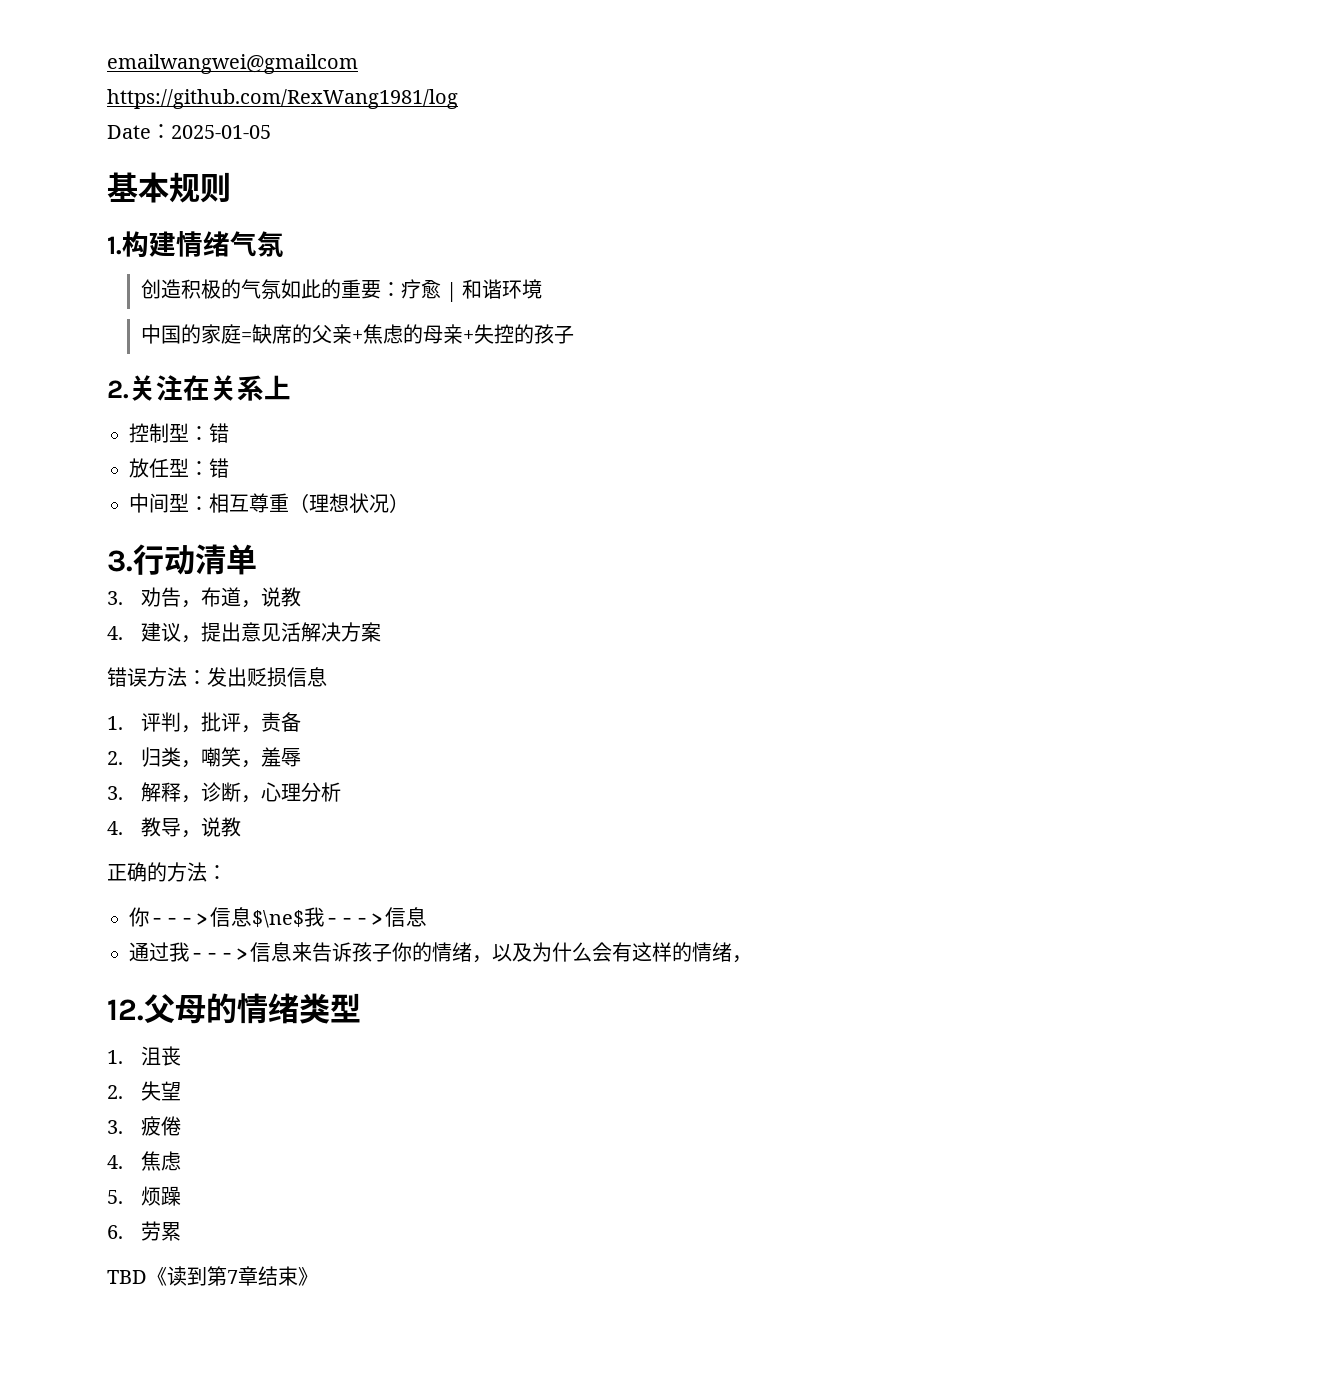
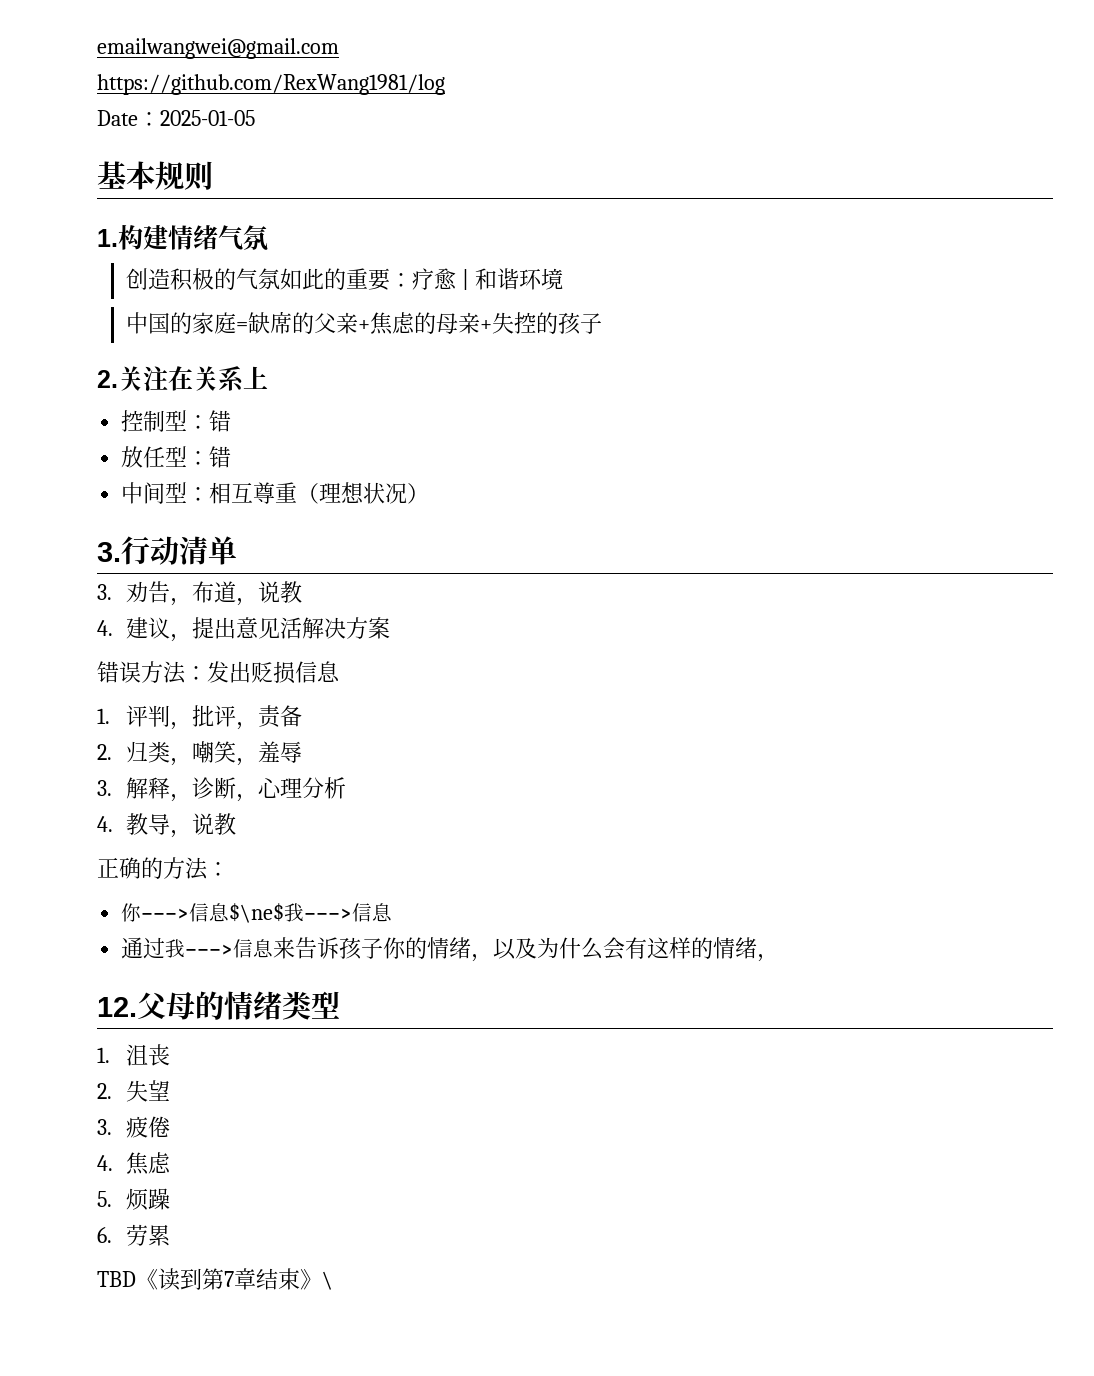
- emailwangwei@gmailcom
+ emailwangwei@gmail.com
- TBD《读到第7章结束》
+ TBD《读到第7章结束》\

